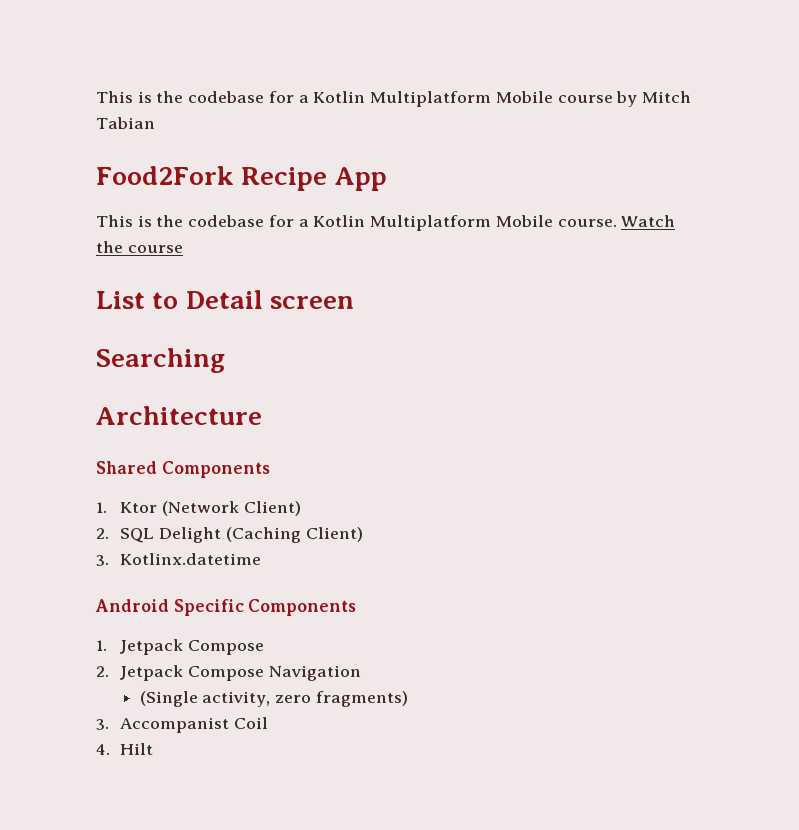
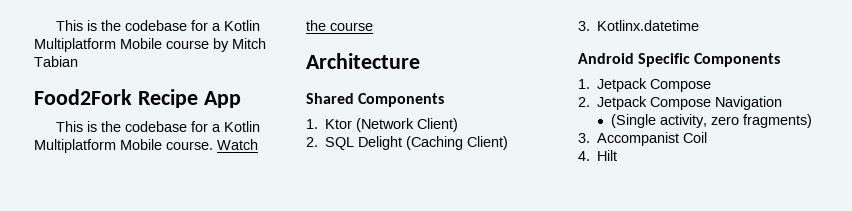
- List to Detail screen
- Searching

